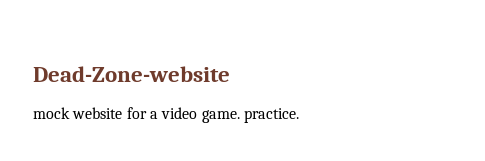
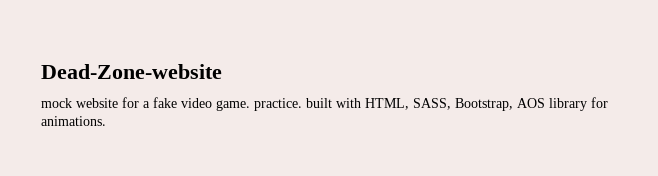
- mock website for a video game. practice.
+ mock website for a fake video game. practice. built with HTML, SASS, Bootstrap, AOS library for animations.

